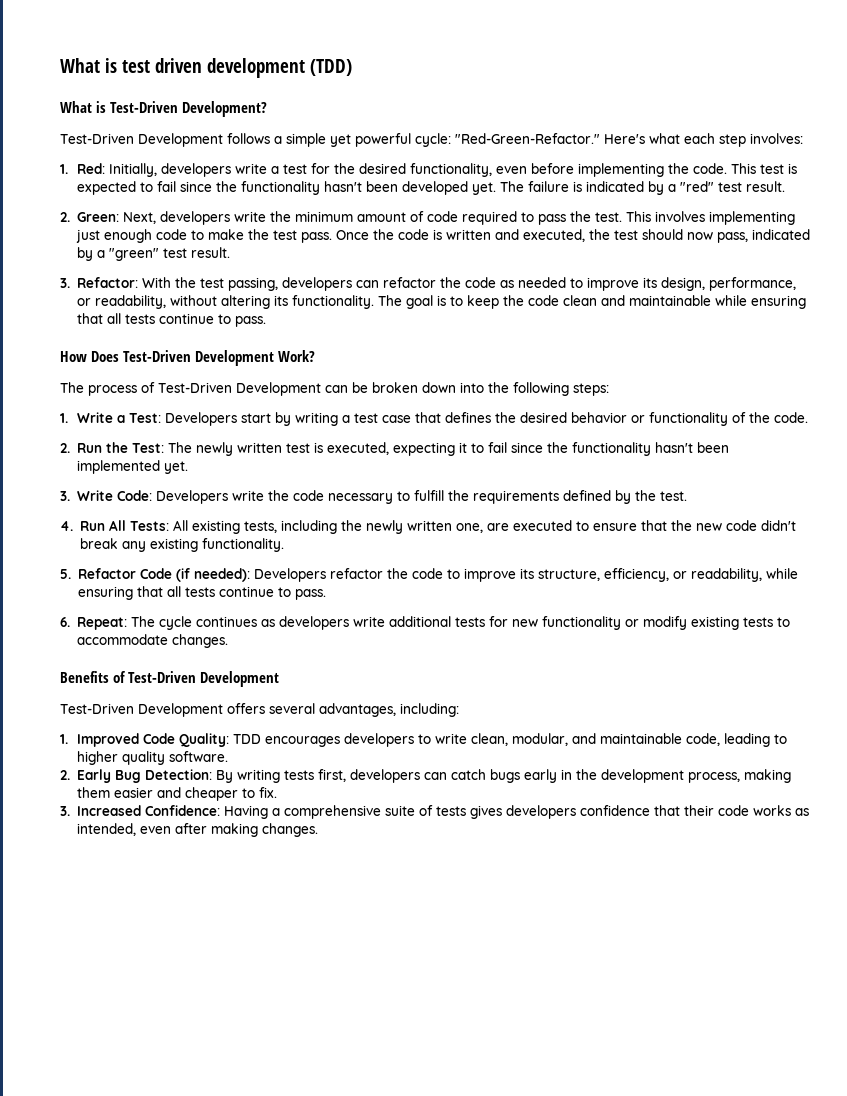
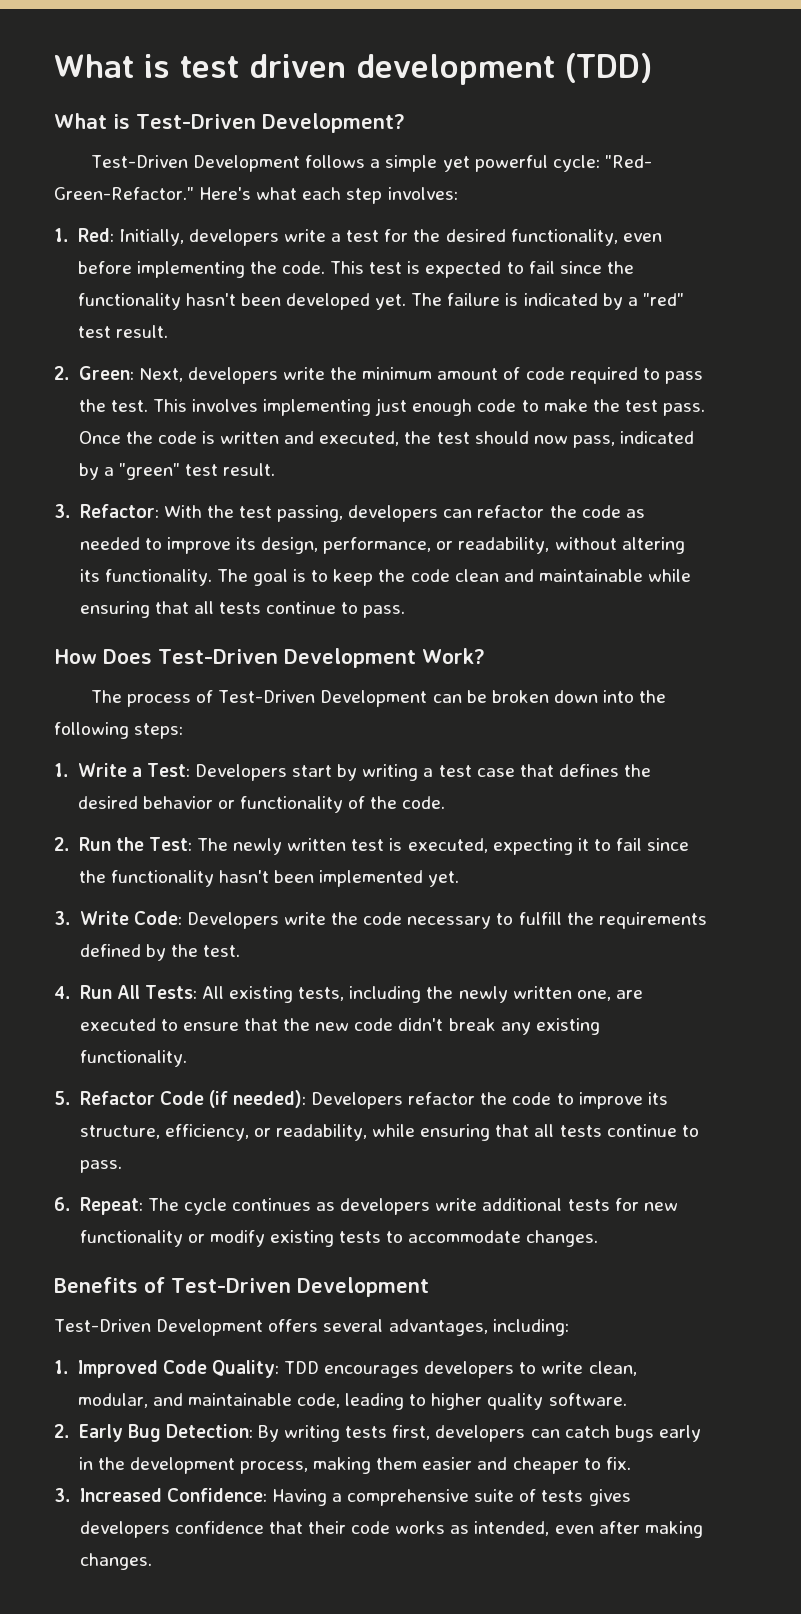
- Test-Driven Development follows a simple yet powerful cycle: "Red-Green-Refactor."
+ Test-Driven Development follows a simple yet powerful cycle: "Red- Green-Refactor."

